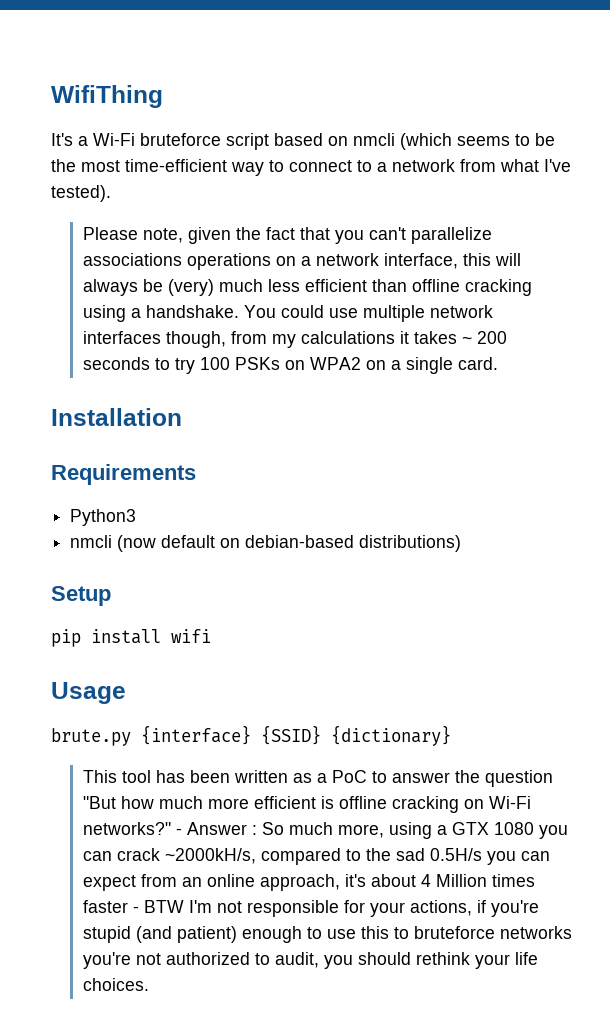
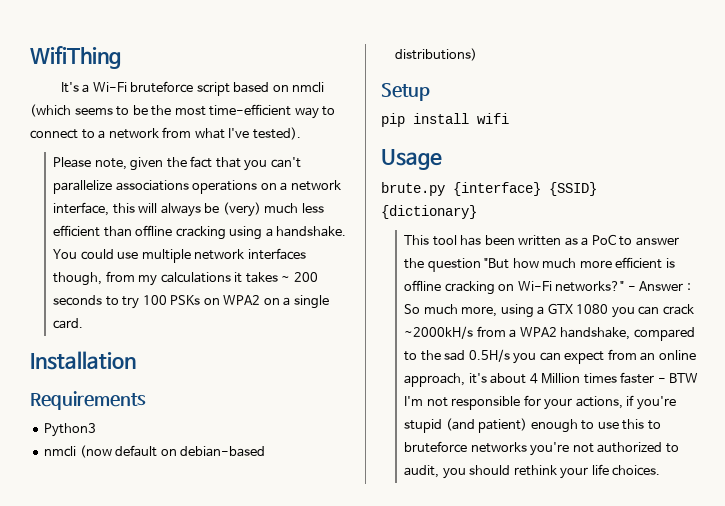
- So much more, using a GTX 1080 you can crack ~2000kH/s, compared to the sad 0.5H/s you can expect from an online approach, it's about 4 Million times faster - BTW I'm not responsible for your actions, if you're stupid (and patient) enough to use this to bruteforce networks you're not authorized to audit, you should rethink your life choices.
+ So much more, using a GTX 1080 you can crack ~2000kH/s from a WPA2 handshake, compared to the sad 0.5H/s you can expect from an online approach, it's about 4 Million times faster - BTW I'm not responsible for your actions, if you're stupid (and patient) enough to use this to bruteforce networks you're not authorized to audit, you should rethink your life choices.

